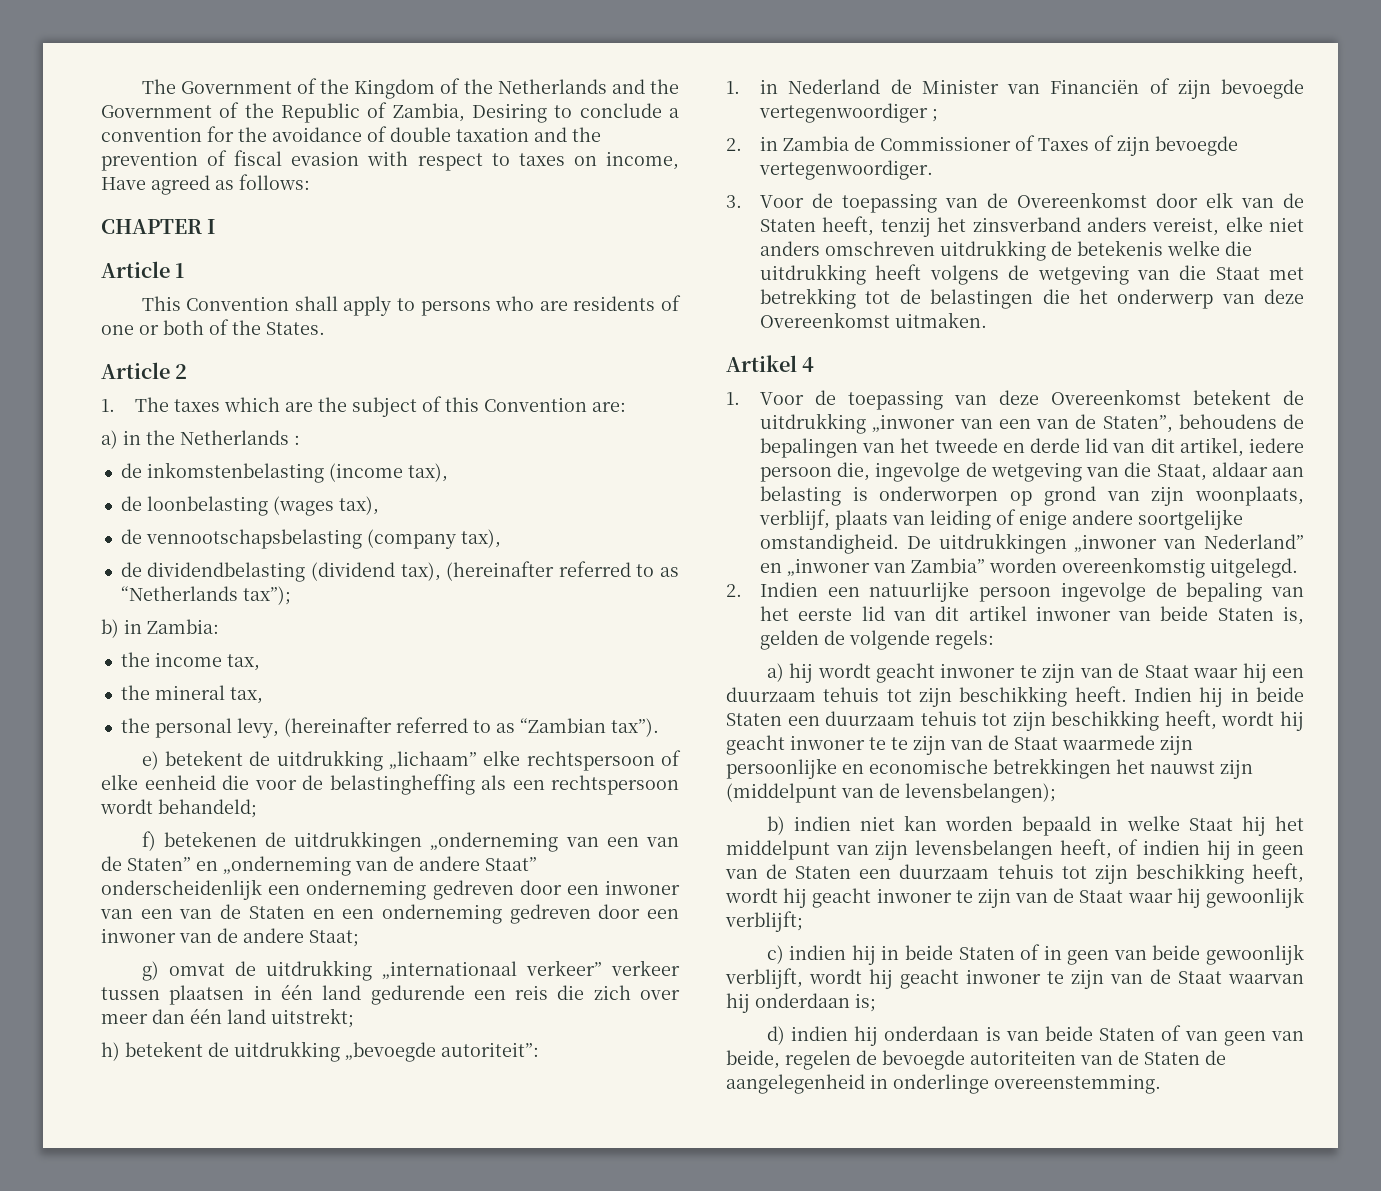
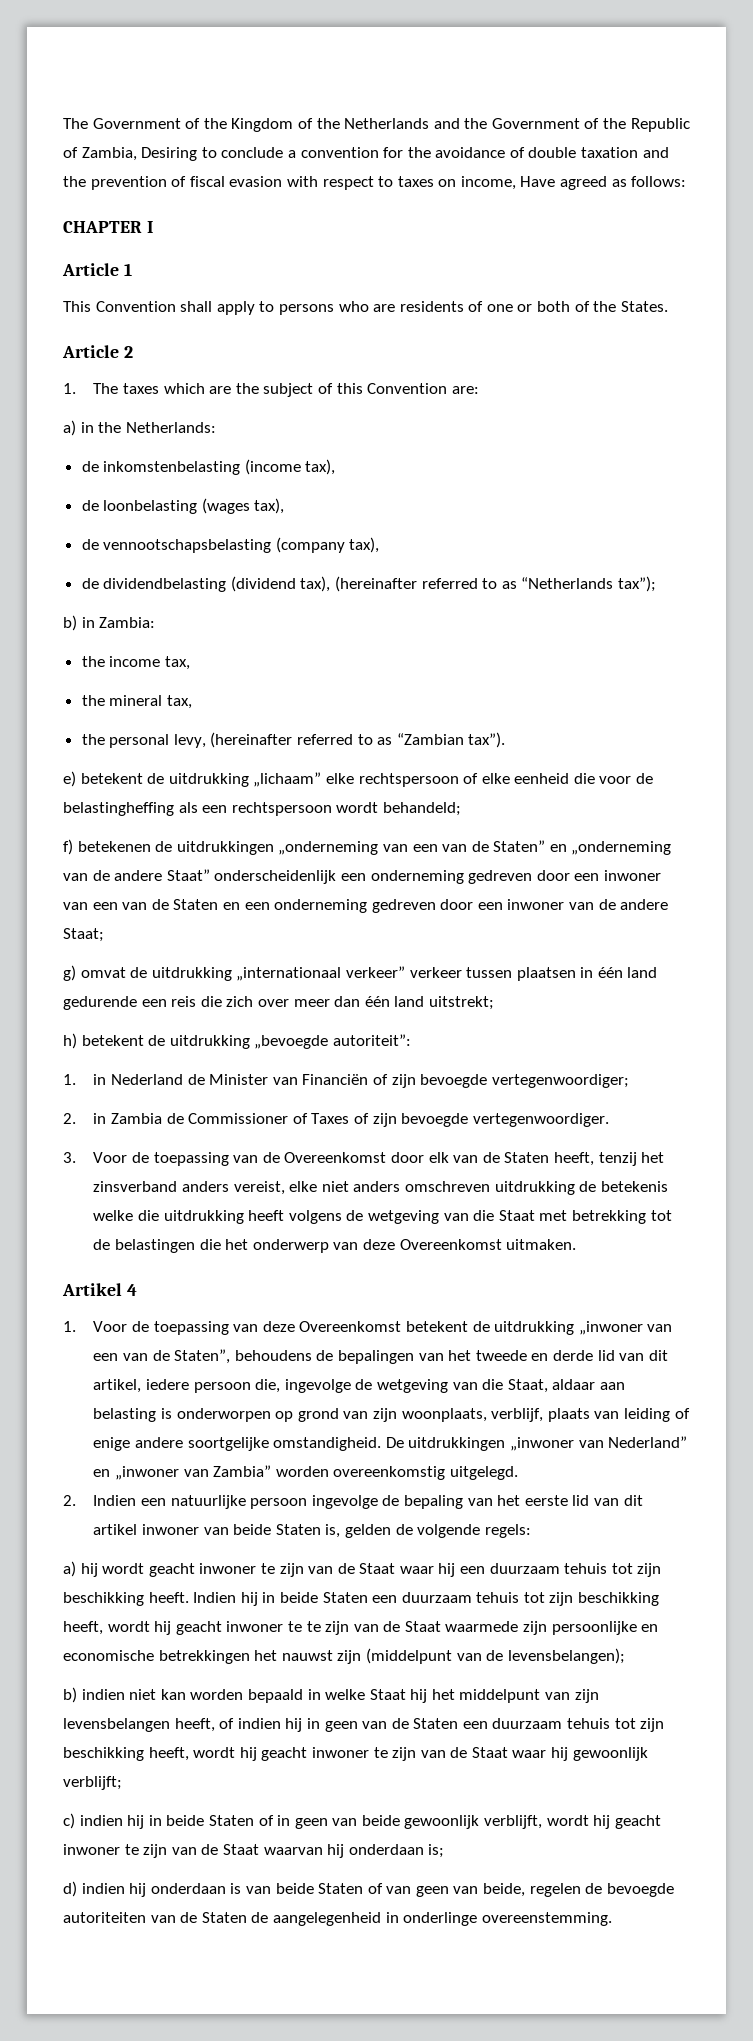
- a) in the Netherlands :
+ a) in the Netherlands:
- 1. in Nederland de Minister van Financiën of zijn bevoegde vertegenwoordiger ;
+ 1. in Nederland de Minister van Financiën of zijn bevoegde vertegenwoordiger;

